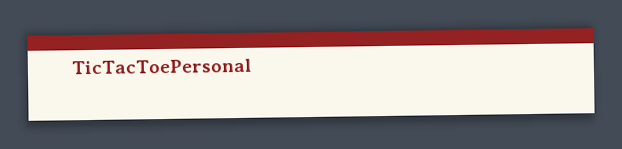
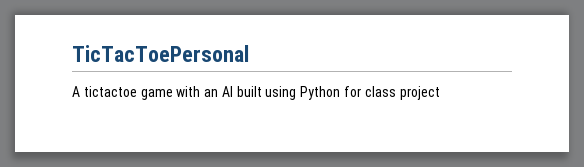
+ A tictactoe game with an AI built using Python for class project

